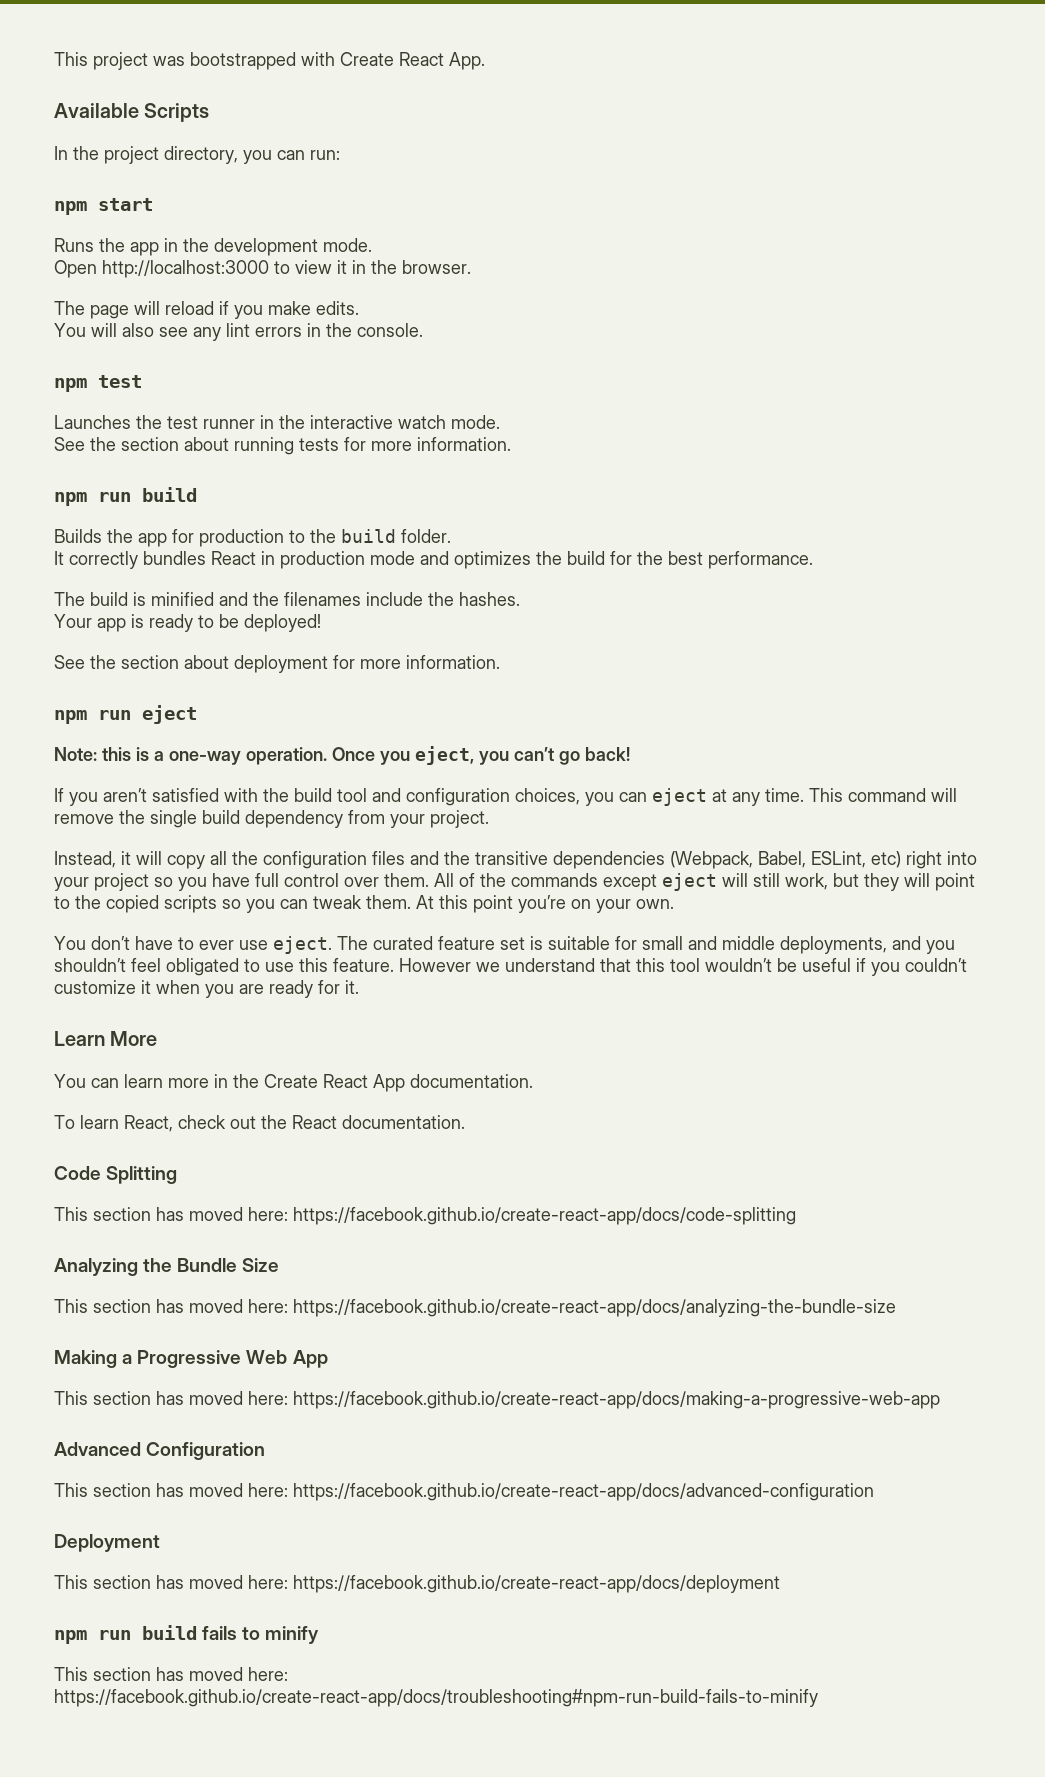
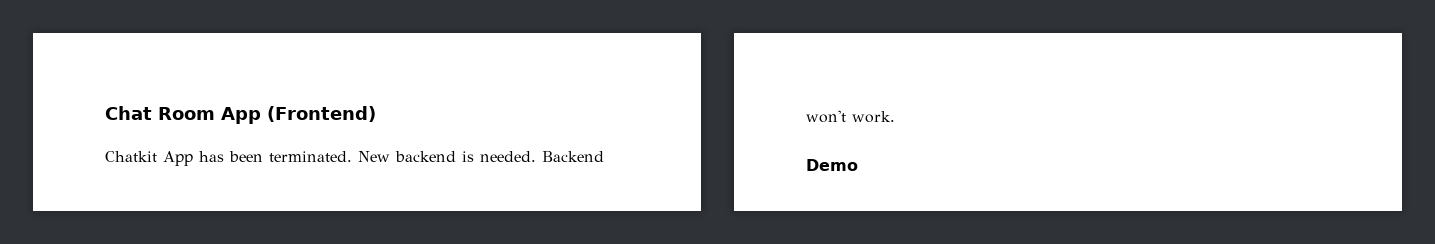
- This project was bootstrapped with Create React App.
- Available Scripts
- In the project directory, you can run:
- npm start
- Runs the app in the development mode.
- Open http://localhost:3000 to view it in the browser.
- The page will reload if you make edits.
- You will also see any lint errors in the console.
- npm test
- Launches the test runner in the interactive watch mode.
- See the section about running tests for more information.
- npm run build
- Builds the app for production to the build folder.
- It correctly bundles React in production mode and optimizes the build for the best performance.
- The build is minified and the filenames include the hashes.
- Your app is ready to be deployed!
- See the section about deployment for more information.
- npm run eject
- Note: this is a one-way operation. Once you eject, you can’t go back!
- If you aren’t satisfied with the build tool and configuration choices, you can eject at any time. This command will remove the single build dependency from your project.
- Instead, it will copy all the configuration files and the transitive dependencies (Webpack, Babel, ESLint, etc) right into your project so you have full control over them. All of the commands except eject will still work, but they will point to the copied scripts so you can tweak them. At this point you’re on your own.
- You don’t have to ever use eject. The curated feature set is suitable for small and middle deployments, and you shouldn’t feel obligated to use this feature. However we understand that this tool wouldn’t be useful if you couldn’t customize it when you are ready for it.
- Learn More
- You can learn more in the Create React App documentation.
- To learn React, check out the React documentation.
- Code Splitting
- This section has moved here: https://facebook.github.io/create-react-app/docs/code-splitting
- Analyzing the Bundle Size
- This section has moved here: https://facebook.github.io/create-react-app/docs/analyzing-the-bundle-size
- Making a Progressive Web App
- This section has moved here: https://facebook.github.io/create-react-app/docs/making-a-progressive-web-app
- Advanced Configuration
- This section has moved here: https://facebook.github.io/create-react-app/docs/advanced-configuration
- Deployment
- This section has moved here: https://facebook.github.io/create-react-app/docs/deployment
- npm run build fails to minify
- This section has moved here: https://facebook.github.io/create-react-app/docs/troubleshooting#npm-run-build-fails-to-minify
+ Chat Room App (Frontend)
+ Chatkit App has been terminated. New backend is needed. Backend won't work.
+ Demo

